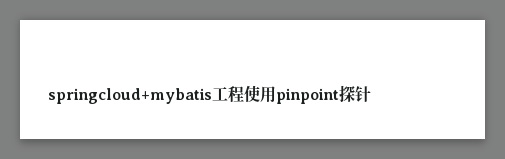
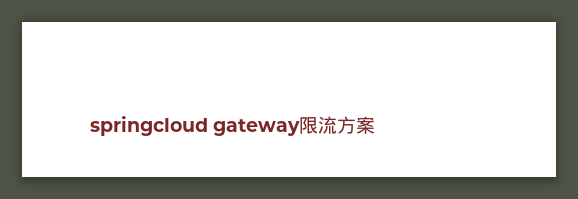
- springcloud+mybatis工程使用pinpoint探针
+ springcloud gateway限流方案

